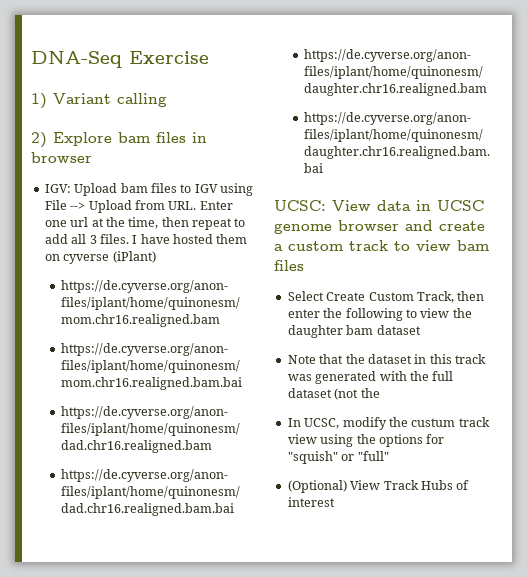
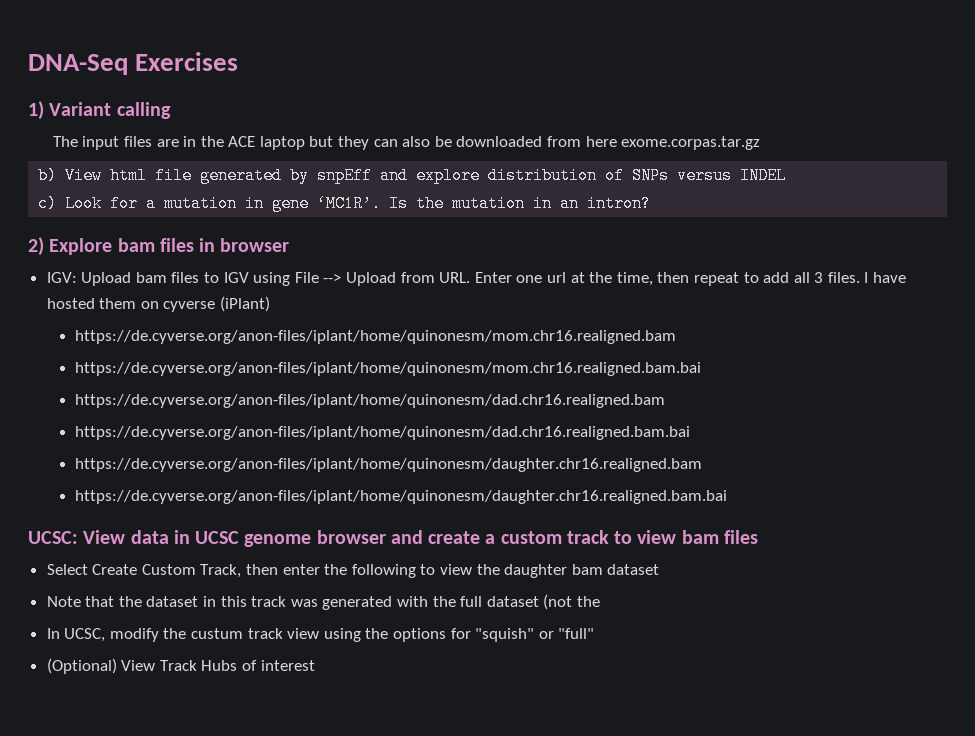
- DNA-Seq Exercise
+ DNA-Seq Exercises
+ The input files are in the ACE laptop but they can also be downloaded from here exome.corpas.tar.gz
+ b) View html file generated by snpEff and explore distribution of SNPs versus INDEL
+ c) Look for a mutation in gene ‘MC1R’. Is the mutation in an intron?

